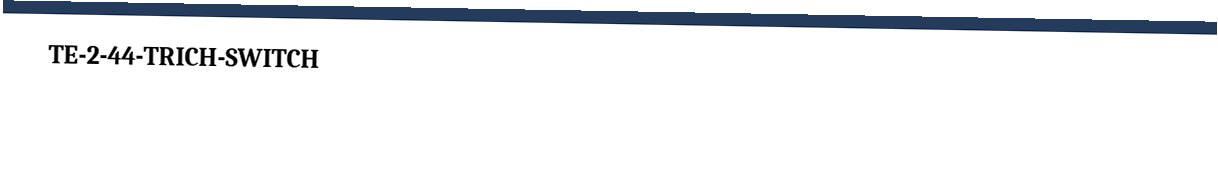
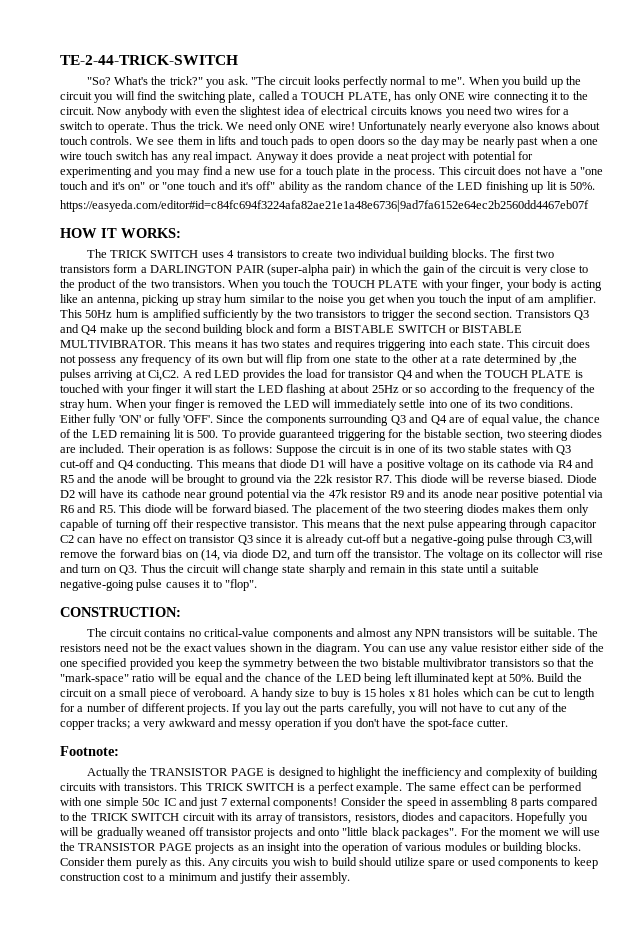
- TE-2-44-TRICH-SWITCH
+ TE-2-44-TRICK-SWITCH
+ "So? What's the trick?" you ask. "The circuit looks perfectly normal to me". When you build up the circuit you will find the switching plate, called a TOUCH PLATE, has only ONE wire connecting it to the circuit. Now anybody with even the slightest idea of electrical circuits knows you need two wires for a switch to operate. Thus the trick. We need only ONE wire! Unfortunately nearly everyone also knows about touch controls. We see them in lifts and touch pads to open doors so the day may be nearly past when a one wire touch switch has any real impact. Anyway it does provide a neat project with potential for experimenting and you may find a new use for a touch plate in the process. This circuit does not have a "one touch and it's on" or "one touch and it's off" ability as the random chance of the LED finishing up lit is 50%.
+ https://easyeda.com/editor#id=c84fc694f3224afa82ae21e1a48e6736|9ad7fa6152e64ec2b2560dd4467eb07f
+ HOW IT WORKS:
+ The TRICK SWITCH uses 4 transistors to create two individual building blocks. The first two transistors form a DARLINGTON PAIR (super-alpha pair) in which the gain of the circuit is very close to the product of the two transistors. When you touch the TOUCH PLATE with your finger, your body is acting like an antenna, picking up stray hum similar to the noise you get when you touch the input of am amplifier. This 50Hz hum is amplified sufficiently by the two transistors to trigger the second section. Transistors Q3 and Q4 make up the second building block and form a BISTABLE SWITCH or BISTABLE MULTIVIBRATOR. This means it has two states and requires triggering into each state. This circuit does not possess any frequency of its own but will flip from one state to the other at a rate determined by ,the pulses arriving at Ci,C2. A red LED provides the load for transistor Q4 and when the TOUCH PLATE is touched with your finger it will start the LED flashing at about 25Hz or so according to the frequency of the stray hum. When your finger is removed the LED will immediately settle into one of its two conditions. Either fully 'ON' or fully 'OFF'. Since the components surrounding Q3 and Q4 are of equal value, the chance of the LED remaining lit is 500. To provide guaranteed triggering for the bistable section, two steering diodes are included. Their operation is as follows: Suppose the circuit is in one of its two stable states with Q3 cut-off and Q4 conducting. This means that diode D1 will have a positive voltage on its cathode via R4 and R5 and the anode will be brought to ground via the 22k resistor R7. This diode will be reverse biased. Diode D2 will have its cathode near ground potential via the 47k resistor R9 and its anode near positive potential via R6 and R5. This diode will be forward biased. The placement of the two steering diodes makes them only capable of turning off their respective transistor. This means that the next pulse appearing through capacitor C2 can have no effect on transistor Q3 since it is already cut-off but a negative-going pulse through C3,will remove the forward bias on (14, via diode D2, and turn off the transistor. The voltage on its collector will rise and turn on Q3. Thus the circuit will change state sharply and remain in this state until a suitable negative-going pulse causes it to "flop".
+ CONSTRUCTION:
+ The circuit contains no critical-value components and almost any NPN transistors will be suitable. The resistors need not be the exact values shown in the diagram. You can use any value resistor either side of the one specified provided you keep the symmetry between the two bistable multivibrator transistors so that the "mark-space" ratio will be equal and the chance of the LED being left illuminated kept at 50%. Build the circuit on a small piece of veroboard. A handy size to buy is 15 holes x 81 holes which can be cut to length for a number of different projects. If you lay out the parts carefully, you will not have to cut any of the copper tracks; a very awkward and messy operation if you don't have the spot-face cutter.
+ Footnote:
+ Actually the TRANSISTOR PAGE is designed to highlight the inefficiency and complexity of building circuits with transistors. This TRICK SWITCH is a perfect example. The same effect can be performed with one simple 50c IC and just 7 external components! Consider the speed in assembling 8 parts compared to the TRICK SWITCH circuit with its array of transistors, resistors, diodes and capacitors. Hopefully you will be gradually weaned off transistor projects and onto "little black packages". For the moment we will use the TRANSISTOR PAGE projects as an insight into the operation of various modules or building blocks. Consider them purely as this. Any circuits you wish to build should utilize spare or used components to keep construction cost to a minimum and justify their assembly.

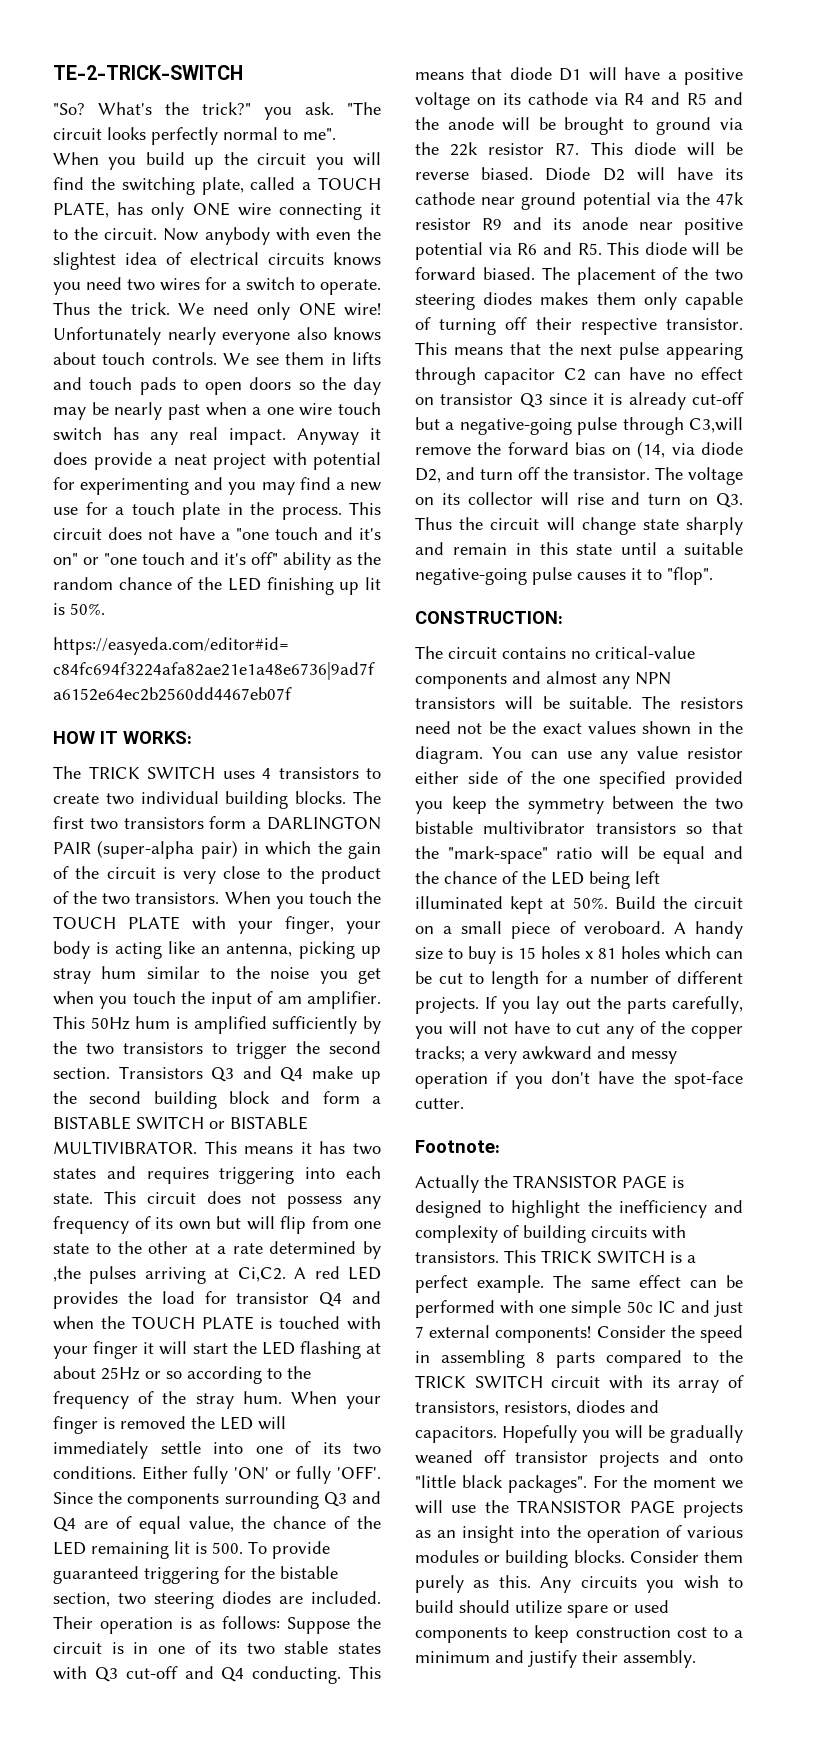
- TE-2-44-TRICK-SWITCH
+ TE-2-TRICK-SWITCH

